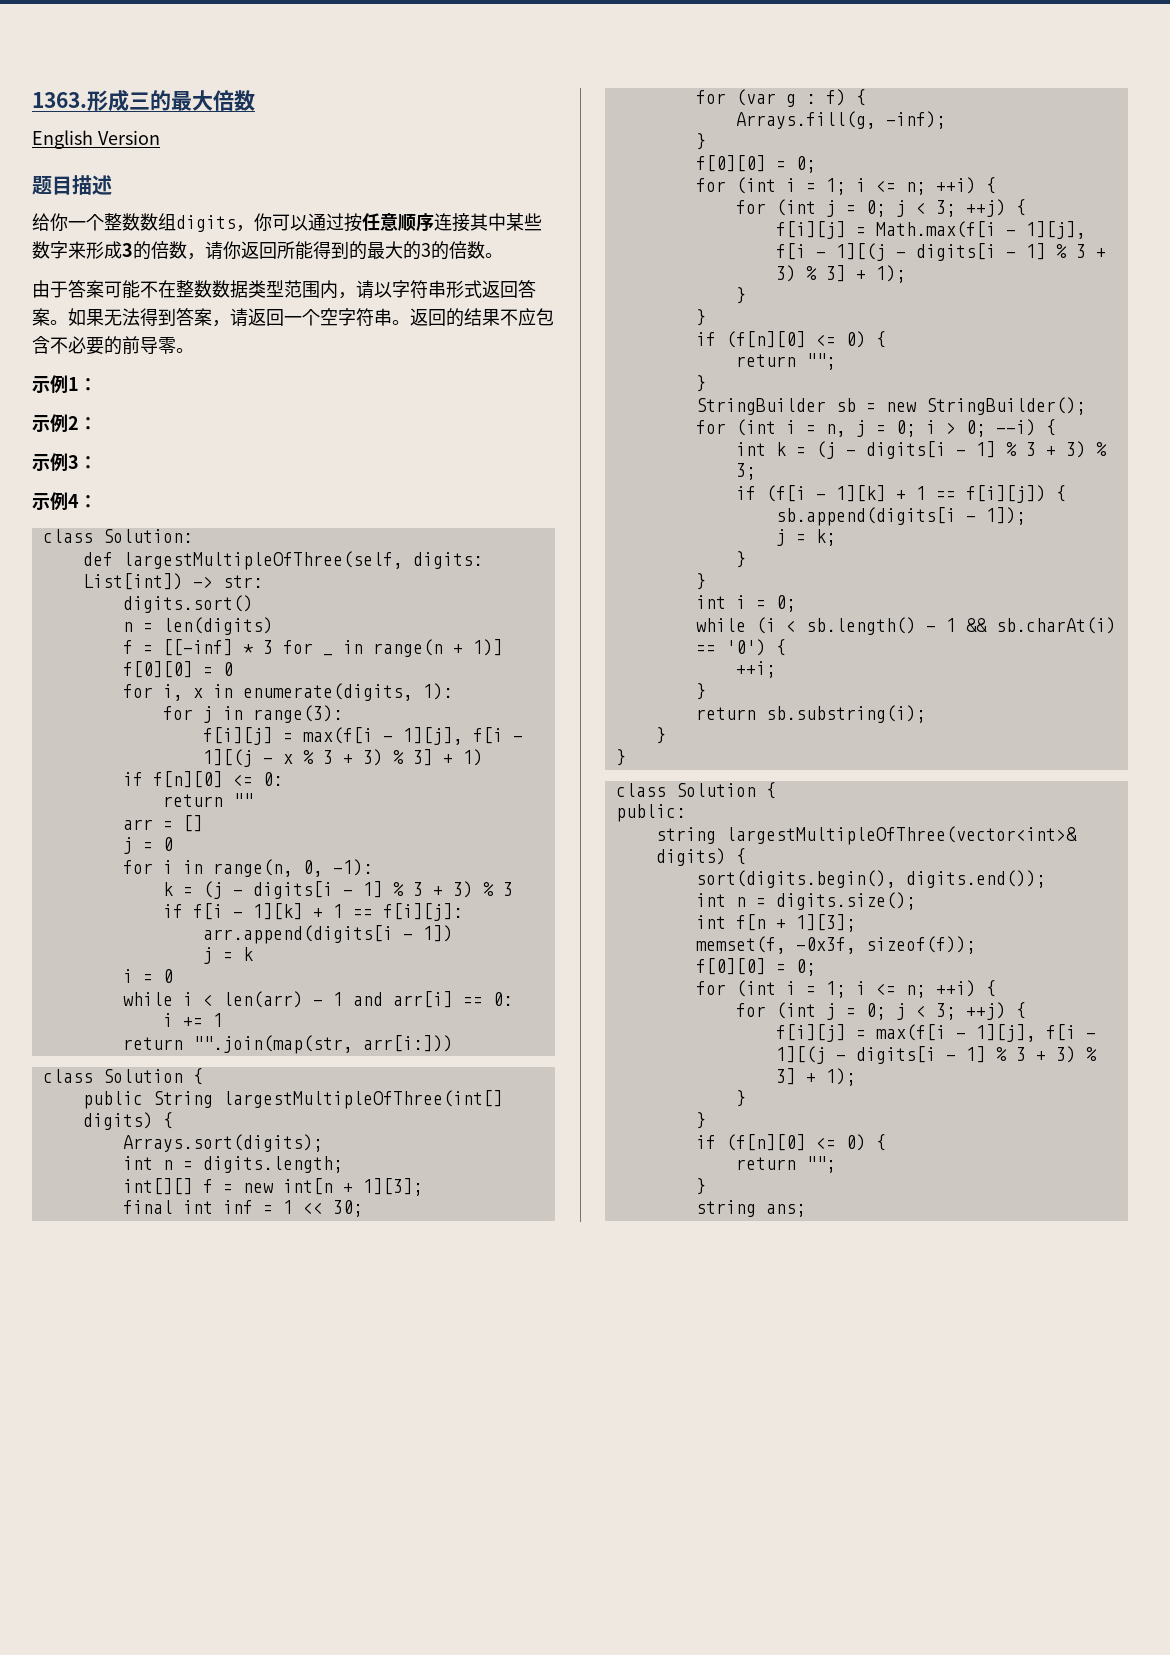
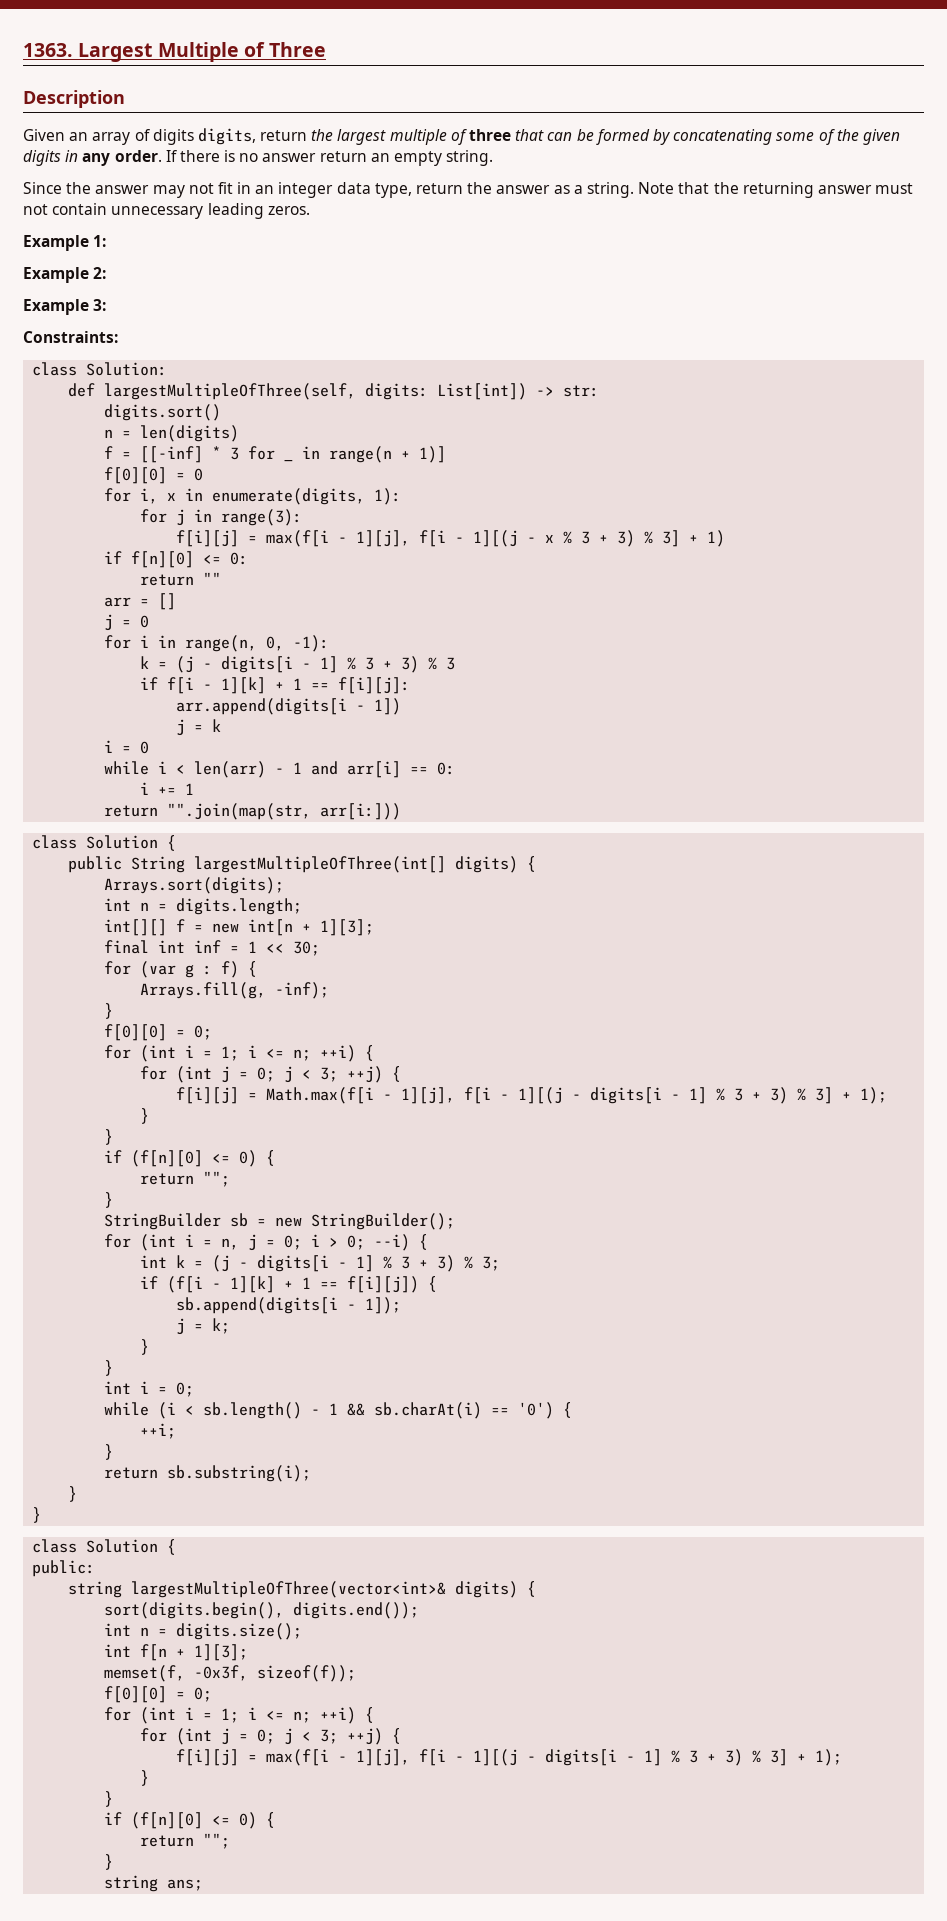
- 形成三的最大倍数
- English Version
- 题目描述
- 给你一个整数数组digits，你可以通过按任意顺序连接其中某些数字来形成3的倍数，请你返回所能得到的最大的3的倍数。
- 由于答案可能不在整数数据类型范围内，请以字符串形式返回答案。如果无法得到答案，请返回一个空字符串。返回的结果不应包含不必要的前导零。
- 示例1：
- 示例2：
- 示例3：
- 示例4：
+ Largest Multiple of Three
+ Description
+ Given an array of digits digits, return the largest multiple of three that can be formed by concatenating some of the given digits in any order. If there is no answer return an empty string.
+ Since the answer may not fit in an integer data type, return the answer as a string. Note that the returning answer must not contain unnecessary leading zeros.
+ Example 1:
+ Example 2:
+ Example 3:
+ Constraints:

